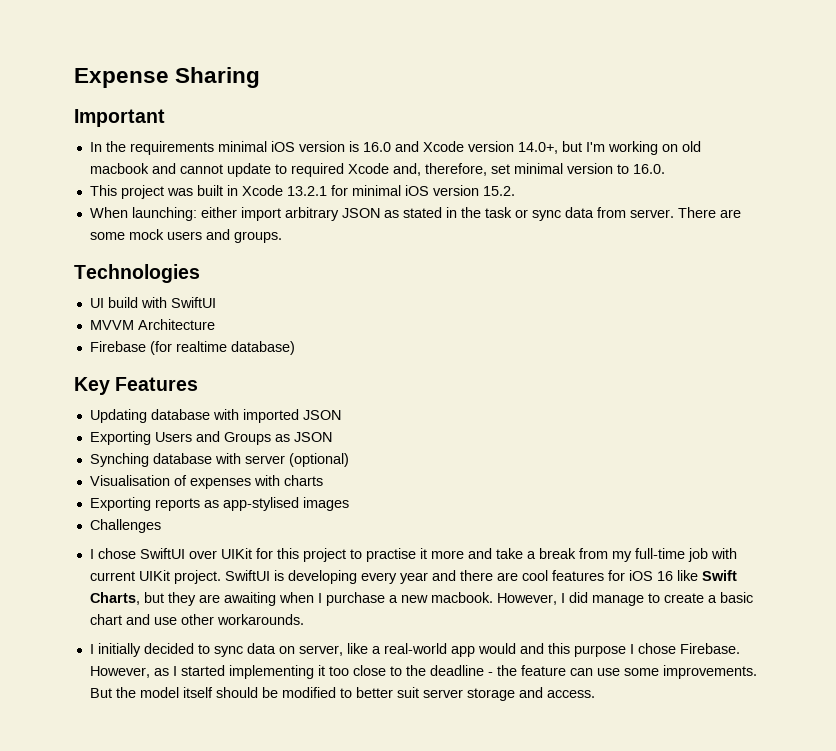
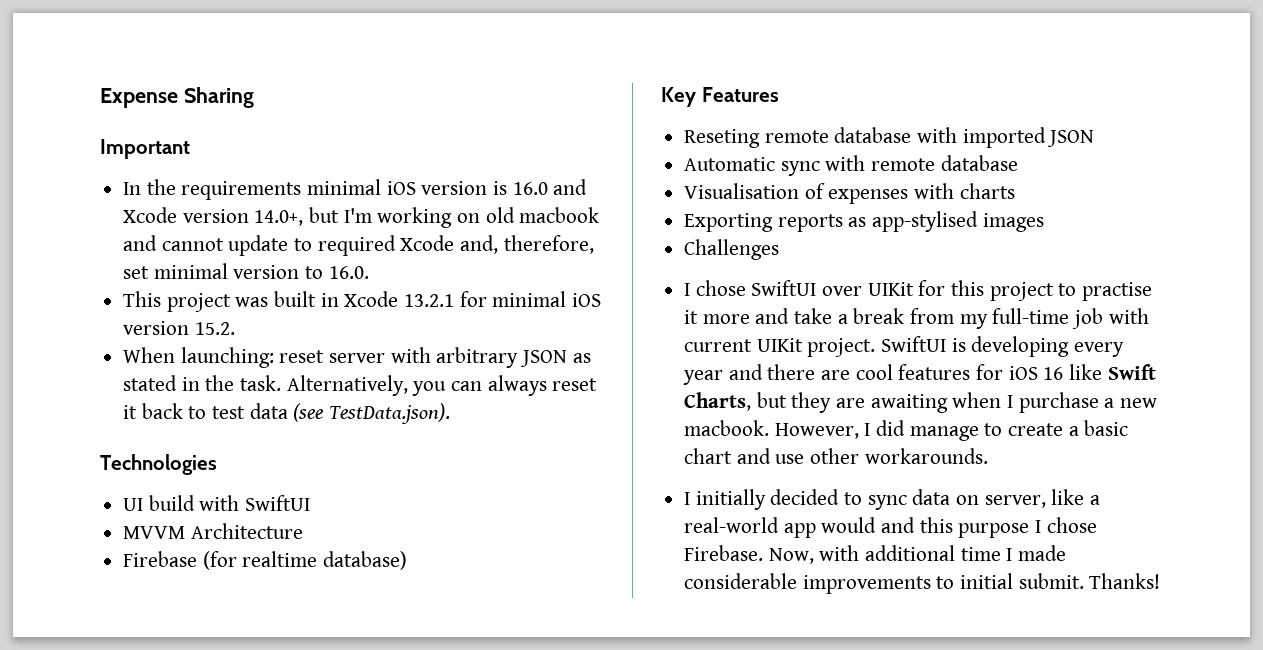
- When launching: either import arbitrary JSON as stated in the task or sync data from server. There are some mock users and groups.
+ When launching: reset server with arbitrary JSON as stated in the task. Alternatively, you can always reset it back to test data (see TestData.json).
- Updating database with imported JSON
+ Reseting remote database with imported JSON
- Exporting Users and Groups as JSON
- Synching database with server (optional)
+ Automatic sync with remote database
- However, as I started implementing it too close to the deadline - the feature can use some improvements. But the model itself should be modified to better suit server storage and access.
+ Now, with additional time I made considerable improvements to initial submit. Thanks!

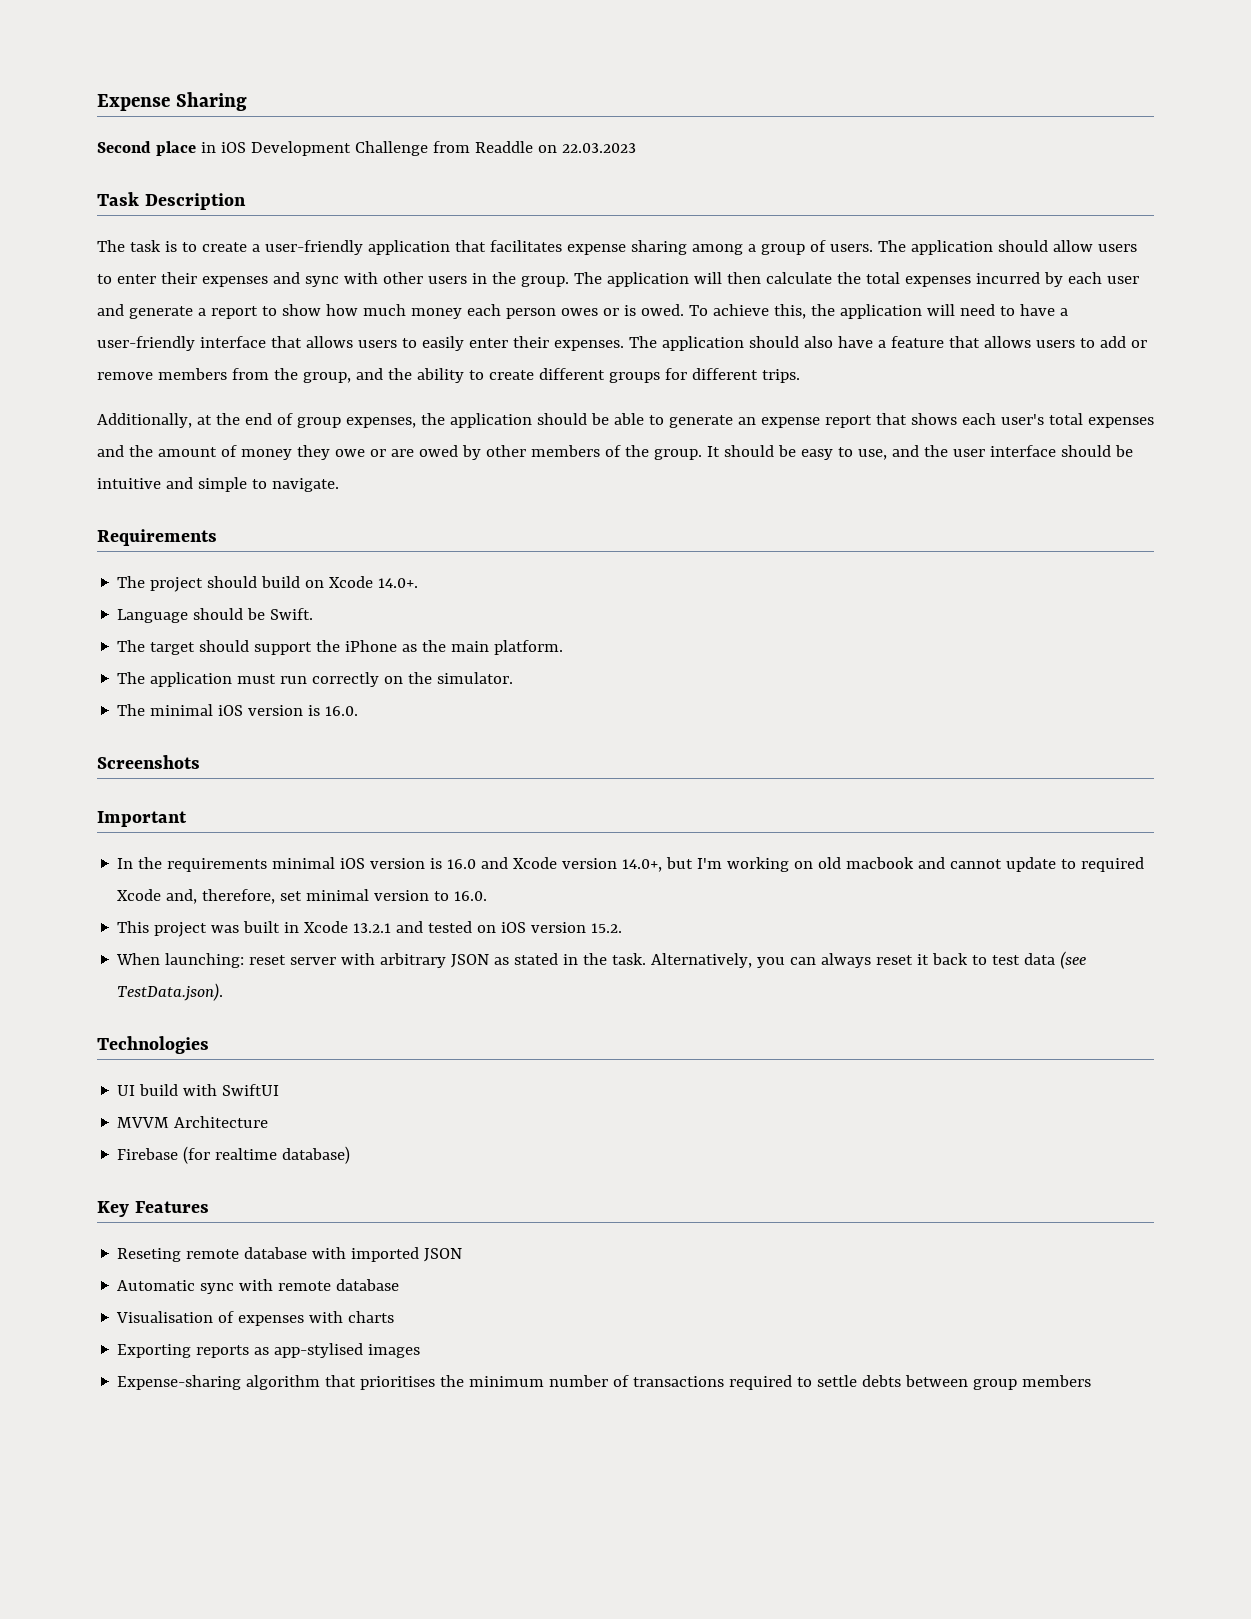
+ Second place in iOS Development Challenge from Readdle on 22.03.2023
+ Task Description
+ The task is to create a user-friendly application that facilitates expense sharing among a group of users. The application should allow users to enter their expenses and sync with other users in the group. The application will then calculate the total expenses incurred by each user and generate a report to show how much money each person owes or is owed. To achieve this, the application will need to have a user-friendly interface that allows users to easily enter their expenses. The application should also have a feature that allows users to add or remove members from the group, and the ability to create different groups for different trips.
+ Additionally, at the end of group expenses, the application should be able to generate an expense report that shows each user's total expenses and the amount of money they owe or are owed by other members of the group. It should be easy to use, and the user interface should be intuitive and simple to navigate.
+ Requirements
+ The project should build on Xcode 14.0+.
+ Language should be Swift.
+ The target should support the iPhone as the main platform.
+ The application must run correctly on the simulator.
+ The minimal iOS version is 16.0.
+ Screenshots
- This project was built in Xcode 13.2.1 for minimal iOS version 15.2.
+ This project was built in Xcode 13.2.1 and tested on iOS version 15.2.
- Challenges
- I chose SwiftUI over UIKit for this project to practise it more and take a break from my full-time job with current UIKit project. SwiftUI is developing every year and there are cool features for iOS 16 like Swift Charts, but they are awaiting when I purchase a new macbook. However, I did manage to create a basic chart and use other workarounds.
- I initially decided to sync data on server, like a real-world app would and this purpose I chose Firebase. Now, with additional time I made considerable improvements to initial submit. Thanks!
+ Expense-sharing algorithm that prioritises the minimum number of transactions required to settle debts between group members

